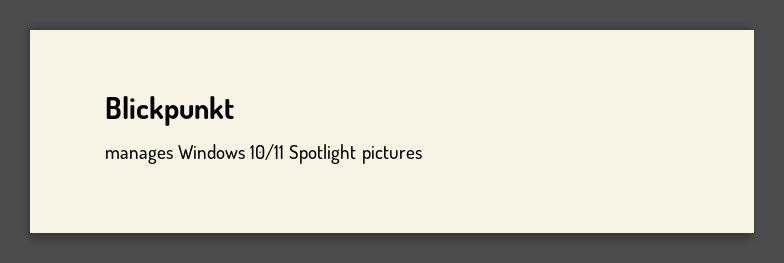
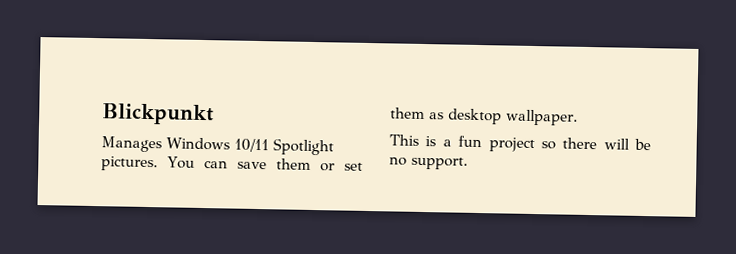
- manages Windows 10/11 Spotlight pictures
+ Manages Windows 10/11 Spotlight pictures. You can save them or set them as desktop wallpaper.
+ This is a fun project so there will be no support.

